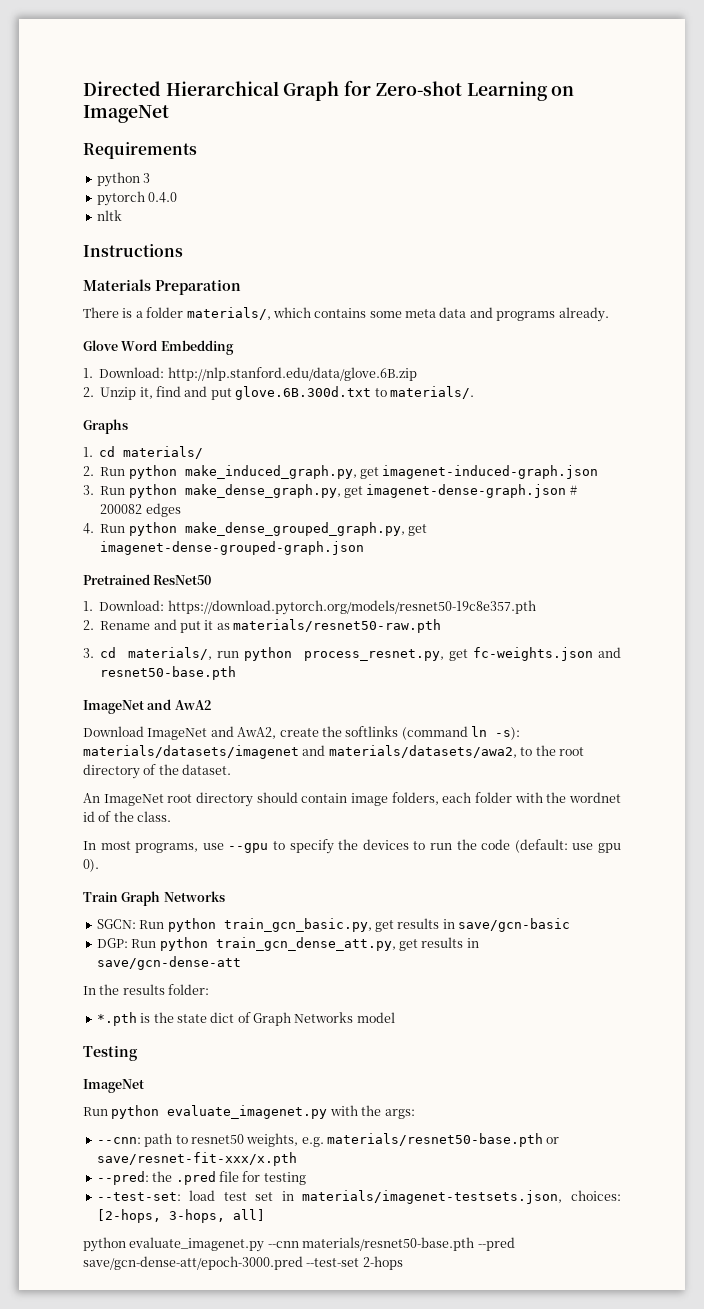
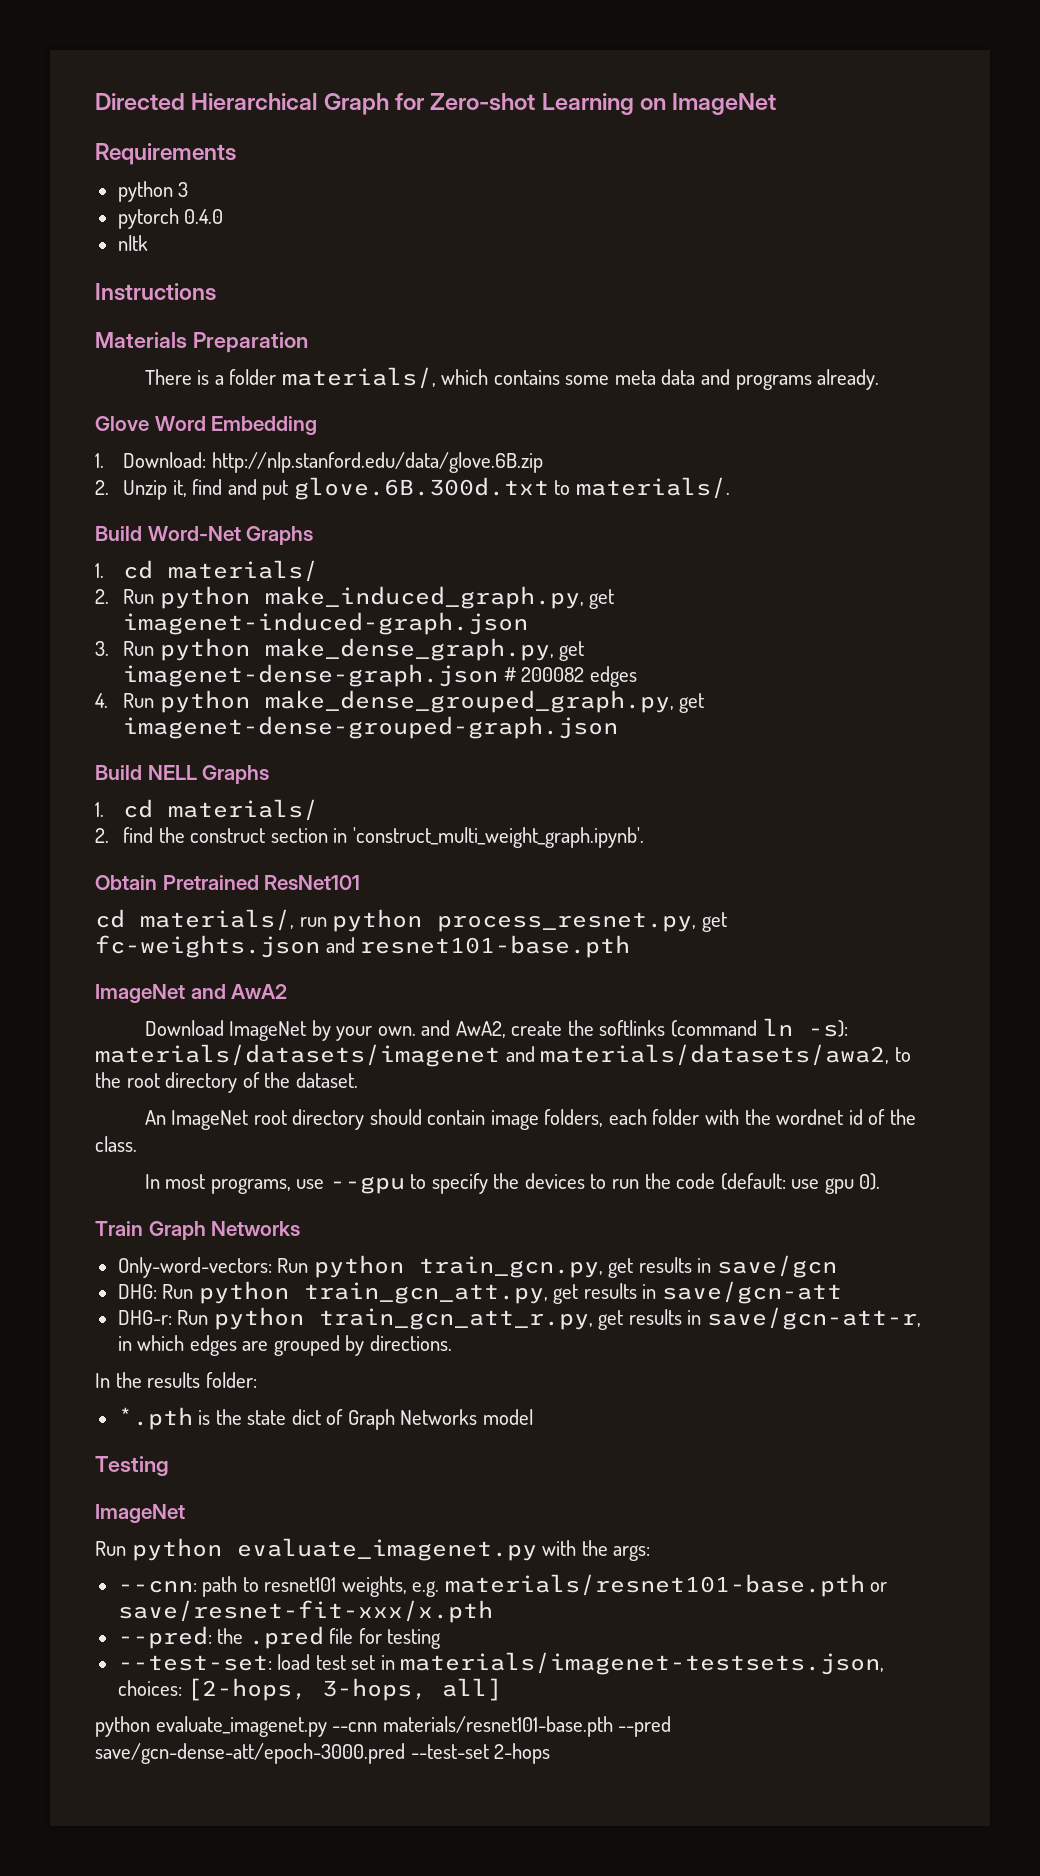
- Graphs
+ Build Word-Net Graphs
- Pretrained ResNet50
- 1. Download: https://download.pytorch.org/models/resnet50-19c8e357.pth
- 2. Rename and put it as materials/resnet50-raw.pth
- 3. cd materials/, run python process_resnet.py, get fc-weights.json and resnet50-base.pth
+ Build NELL Graphs
+ 1. cd materials/
+ 2. find the construct section in 'construct_multi_weight_graph.ipynb'.
+ Obtain Pretrained ResNet101
+ cd materials/, run python process_resnet.py, get fc-weights.json and resnet101-base.pth
- Download ImageNet and AwA2, create the softlinks (command ln -s): materials/datasets/imagenet and materials/datasets/awa2, to the root directory of the dataset.
+ Download ImageNet by your own. and AwA2, create the softlinks (command ln -s): materials/datasets/imagenet and materials/datasets/awa2, to the root directory of the dataset.
- SGCN: Run python train_gcn_basic.py, get results in save/gcn-basic
- DGP: Run python train_gcn_dense_att.py, get results in save/gcn-dense-att
+ Only-word-vectors: Run python train_gcn.py, get results in save/gcn
+ DHG: Run python train_gcn_att.py, get results in save/gcn-att
+ DHG-r: Run python train_gcn_att_r.py, get results in save/gcn-att-r, in which edges are grouped by directions.
- --cnn: path to resnet50 weights, e.g. materials/resnet50-base.pth or save/resnet-fit-xxx/x.pth
+ --cnn: path to resnet101 weights, e.g. materials/resnet101-base.pth or save/resnet-fit-xxx/x.pth
- python evaluate_imagenet.py --cnn materials/resnet50-base.pth --pred save/gcn-dense-att/epoch-3000.pred --test-set 2-hops
+ python evaluate_imagenet.py --cnn materials/resnet101-base.pth --pred save/gcn-dense-att/epoch-3000.pred --test-set 2-hops

